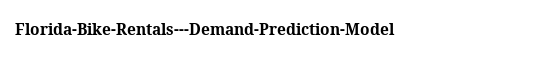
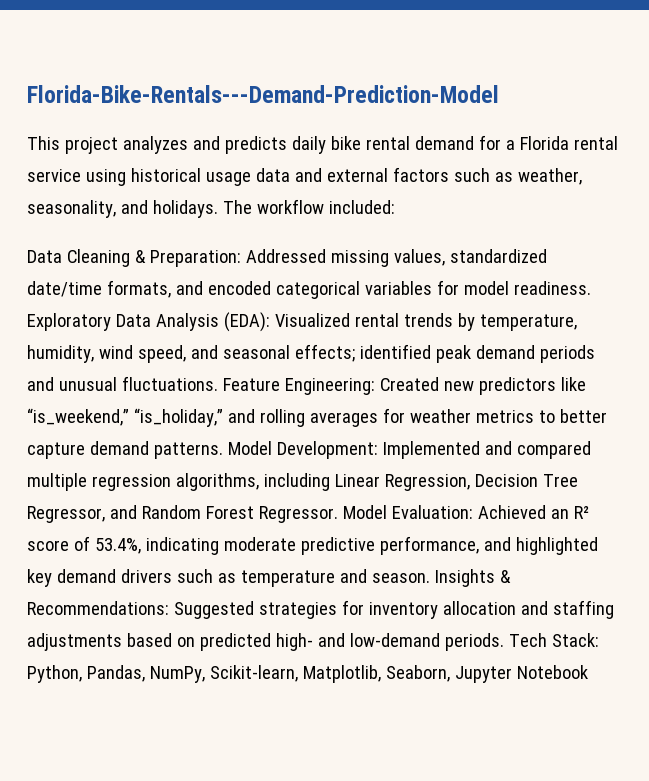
+ This project analyzes and predicts daily bike rental demand for a Florida rental service using historical usage data and external factors such as weather, seasonality, and holidays. The workflow included:
+ Data Cleaning & Preparation: Addressed missing values, standardized date/time formats, and encoded categorical variables for model readiness. Exploratory Data Analysis (EDA): Visualized rental trends by temperature, humidity, wind speed, and seasonal effects; identified peak demand periods and unusual fluctuations. Feature Engineering: Created new predictors like “is_weekend,” “is_holiday,” and rolling averages for weather metrics to better capture demand patterns. Model Development: Implemented and compared multiple regression algorithms, including Linear Regression, Decision Tree Regressor, and Random Forest Regressor. Model Evaluation: Achieved an R² score of 53.4%, indicating moderate predictive performance, and highlighted key demand drivers such as temperature and season. Insights & Recommendations: Suggested strategies for inventory allocation and staffing adjustments based on predicted high- and low-demand periods. Tech Stack: Python, Pandas, NumPy, Scikit-learn, Matplotlib, Seaborn, Jupyter Notebook

